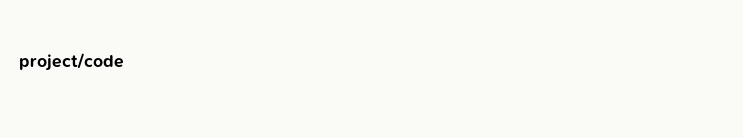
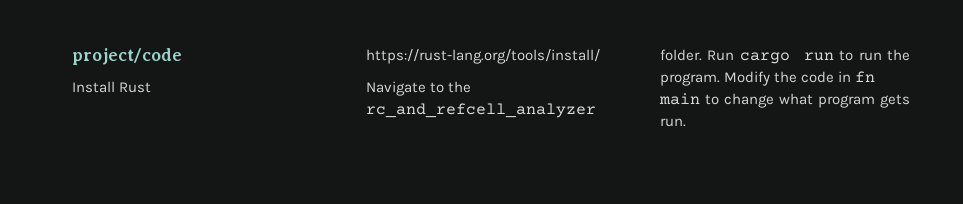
+ Install Rust https://rust-lang.org/tools/install/
+ Navigate to the rc_and_refcell_analyzer folder. Run cargo run to run the program. Modify the code in fn main to change what program gets run.

